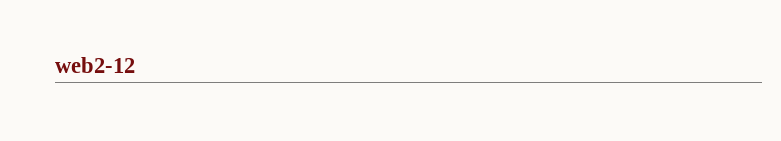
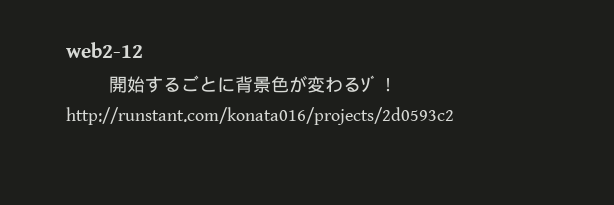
+ 開始するごとに背景色が変わるｿﾞ！http://runstant.com/konata016/projects/2d0593c2

